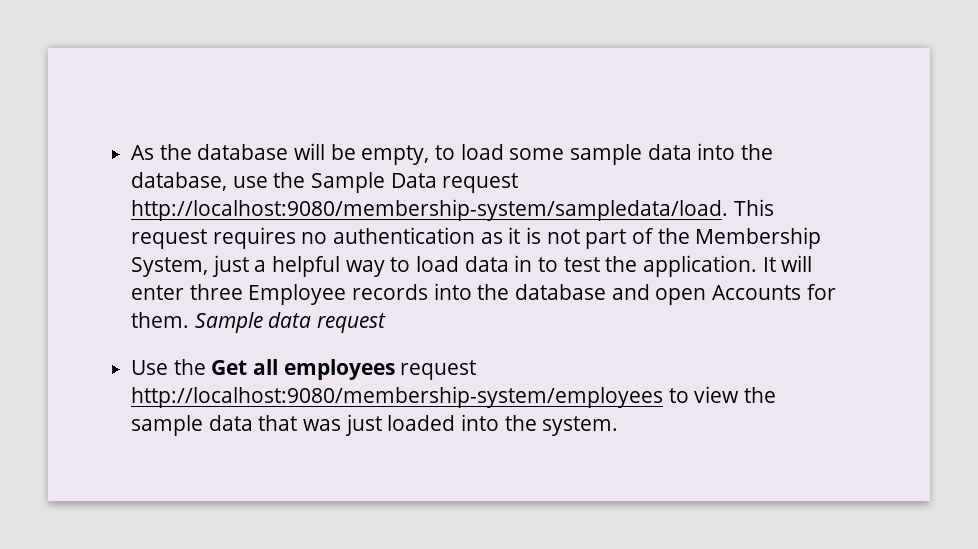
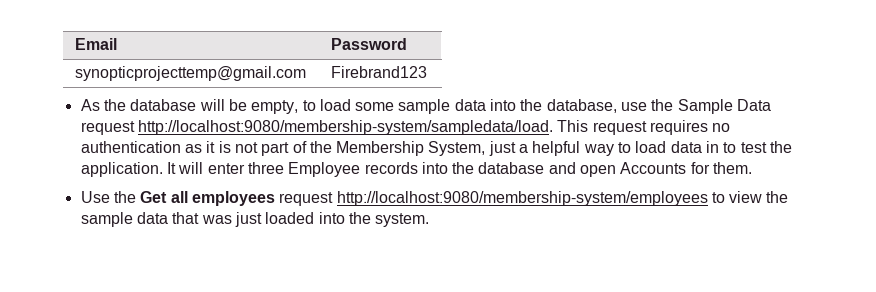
+ Email | Password
+ synopticprojecttemp@gmail.com | Firebrand123
- Sample data request

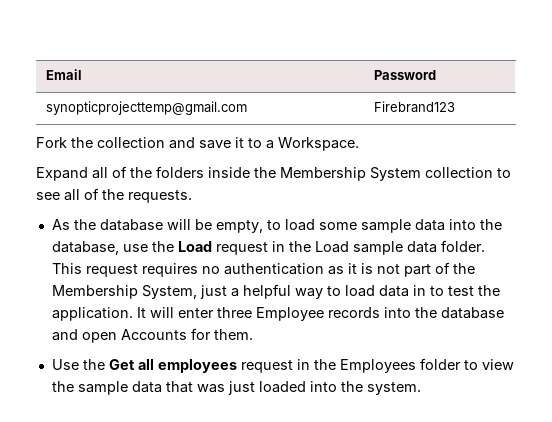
+ Fork the collection and save it to a Workspace.
+ Expand all of the folders inside the Membership System collection to see all of the requests.
- As the database will be empty, to load some sample data into the database, use the Sample Data request http://localhost:9080/membership-system/sampledata/load.
+ As the database will be empty, to load some sample data into the database, use the Load request in the Load sample data folder.
- Use the Get all employees request http://localhost:9080/membership-system/employees to view the sample data that was just loaded into the system.
+ Use the Get all employees request in the Employees folder to view the sample data that was just loaded into the system.

